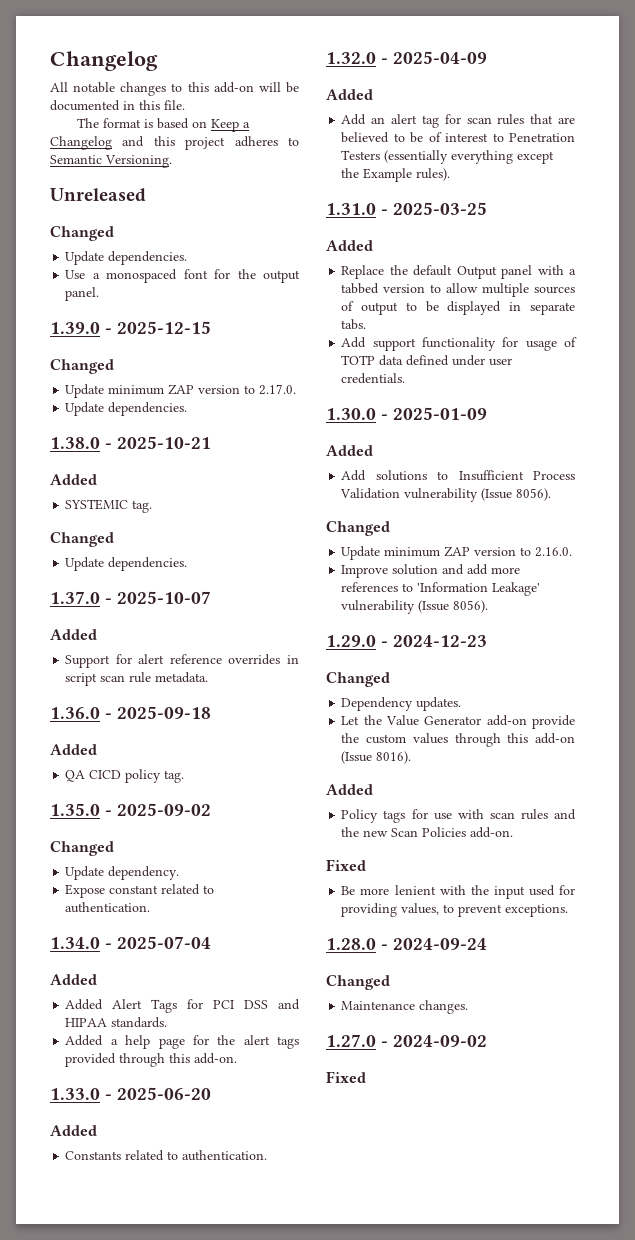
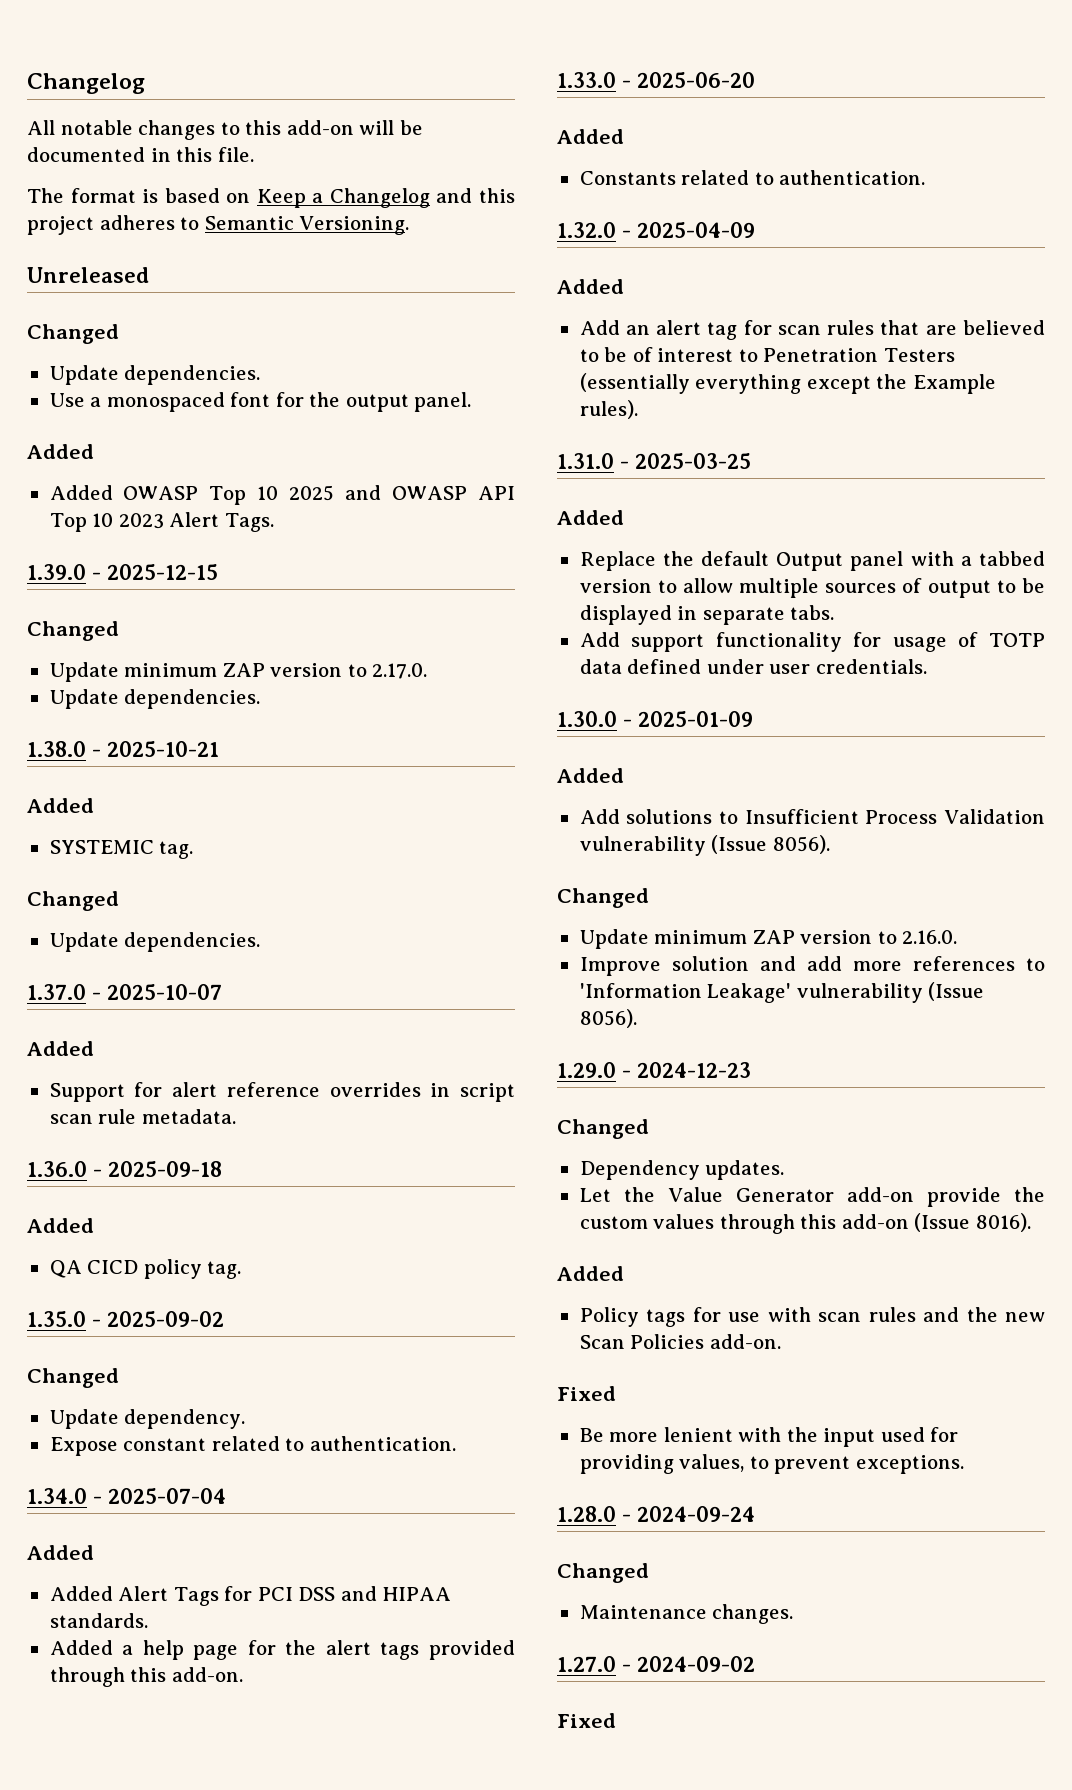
  Use a monospaced font for the output panel.
+ Added
+ Added OWASP Top 10 2025 and OWASP API Top 10 2023 Alert Tags.

